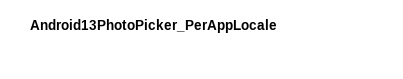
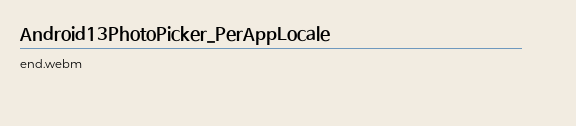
+ end.webm

